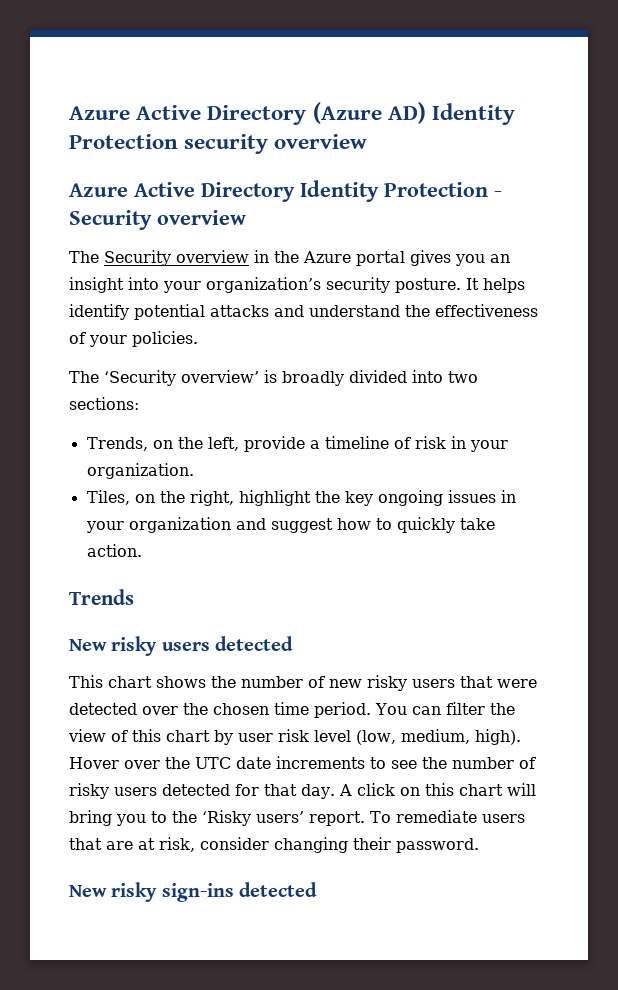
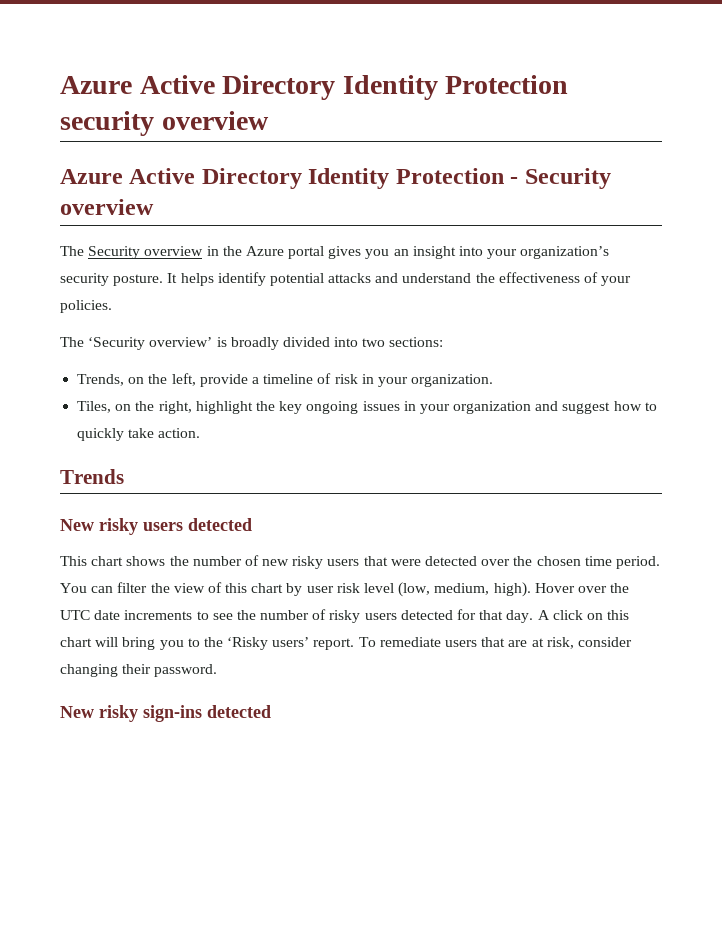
- Azure Active Directory (Azure AD) Identity Protection security overview
+ Azure Active Directory Identity Protection security overview

